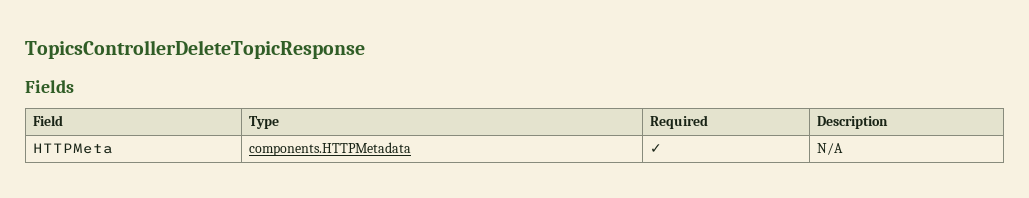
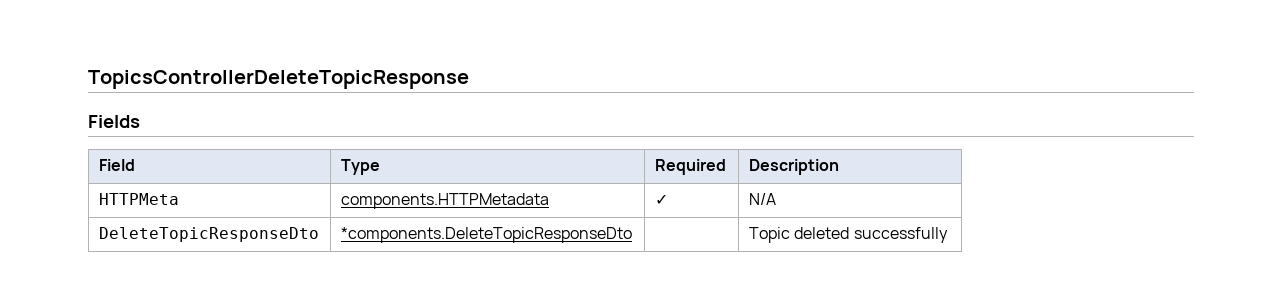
+ DeleteTopicResponseDto | *components.DeleteTopicResponseDto | | Topic deleted successfully

